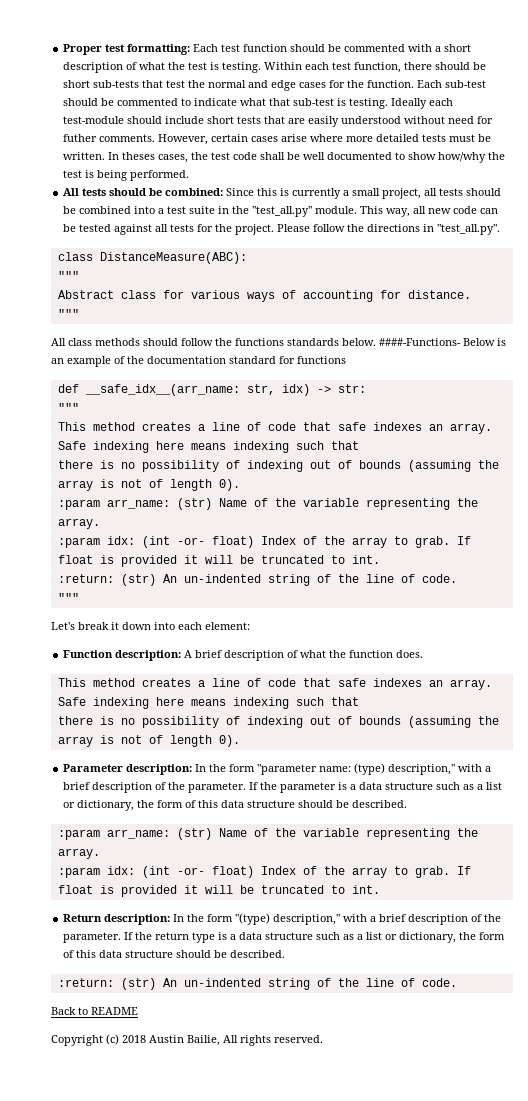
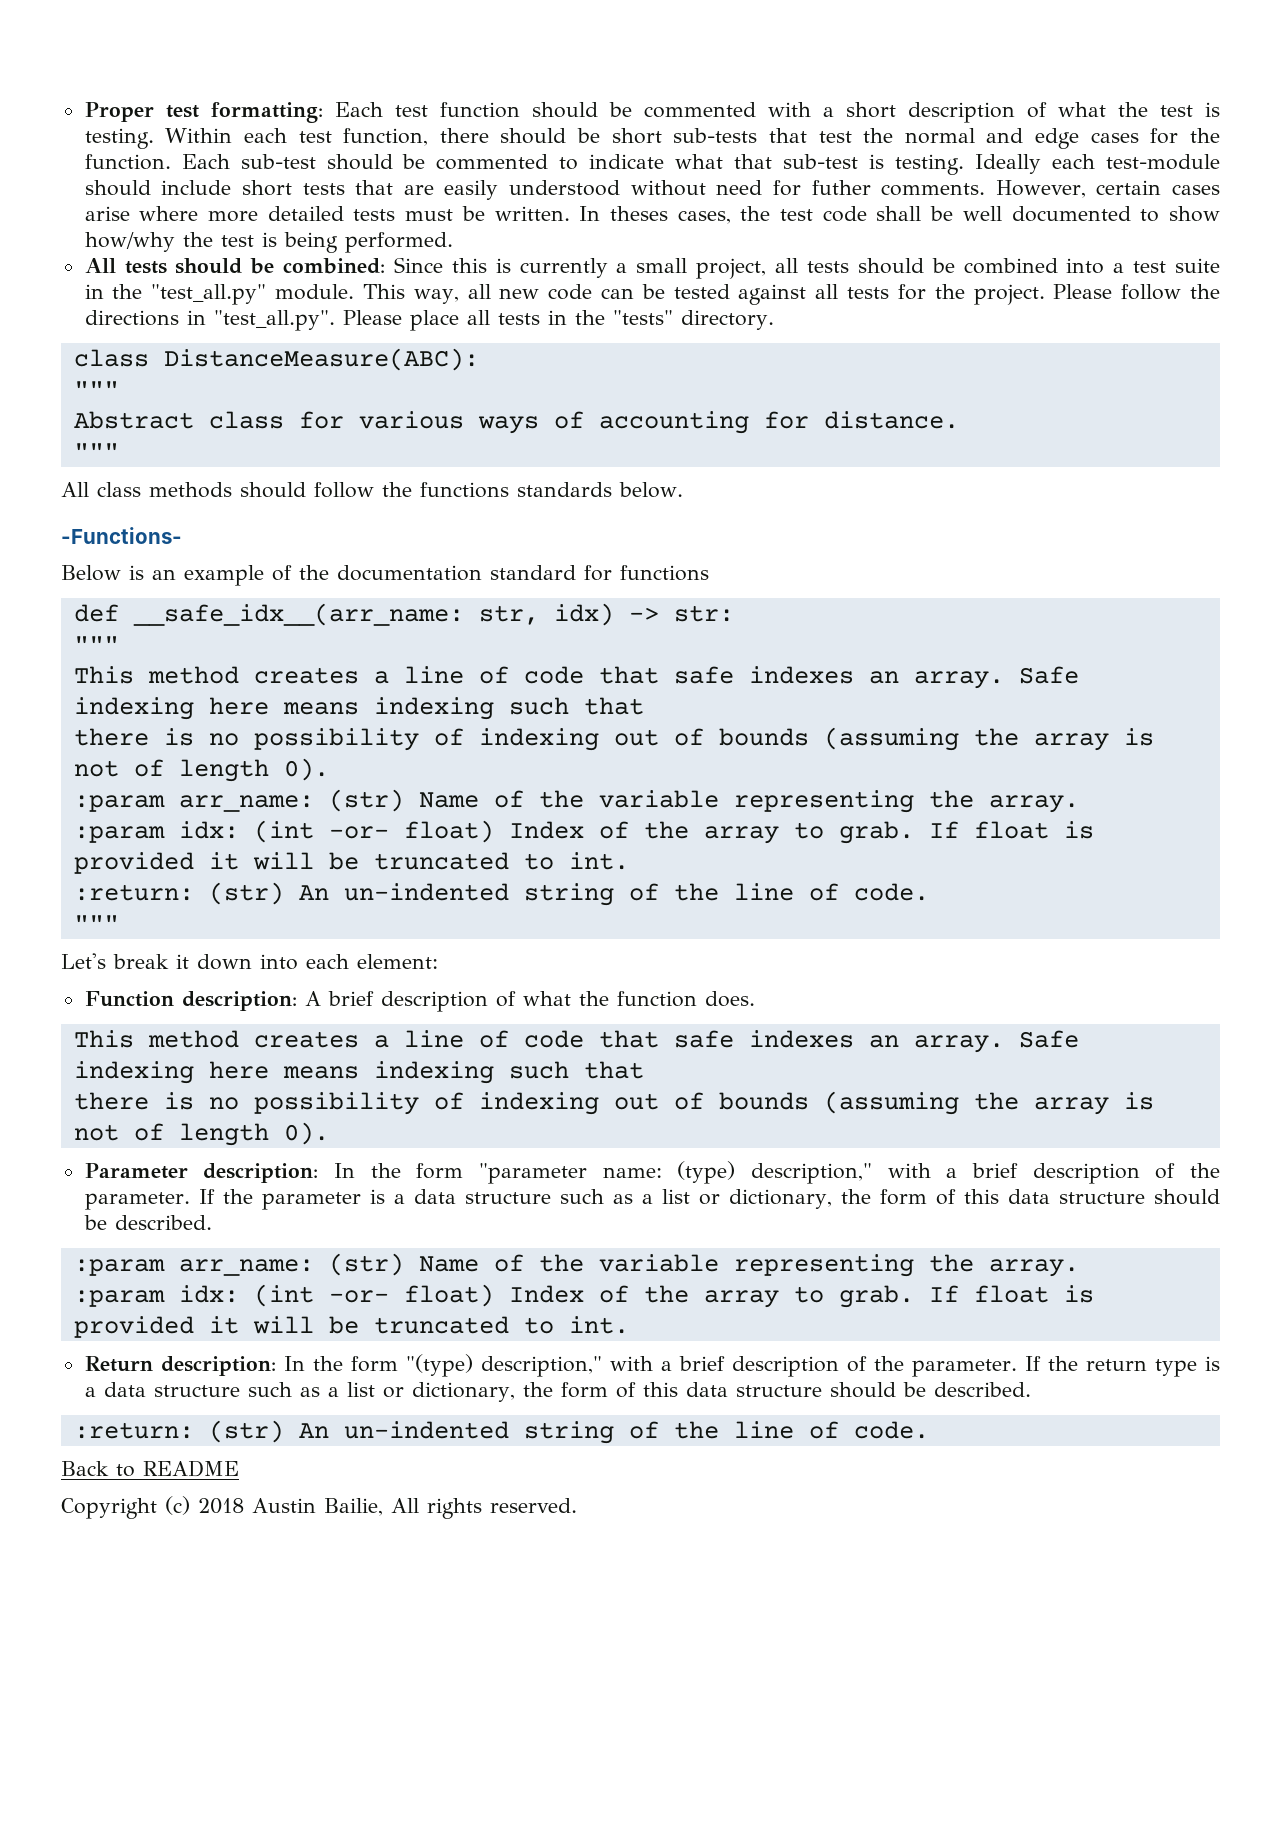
- Please follow the directions in "test_all.py".
+ Please follow the directions in "test_all.py". Please place all tests in the "tests" directory.
- All class methods should follow the functions standards below. ####-Functions- Below is an example of the documentation standard for functions
+ All class methods should follow the functions standards below.
+ -Functions-
+ Below is an example of the documentation standard for functions

